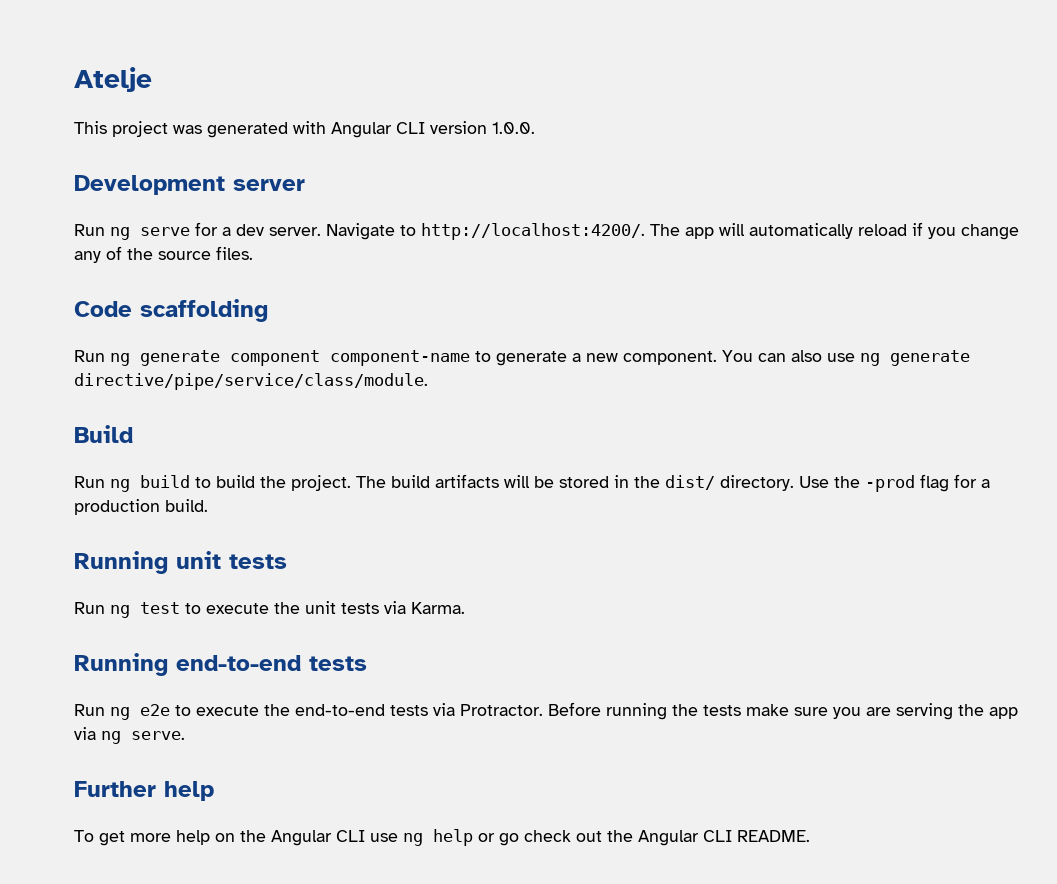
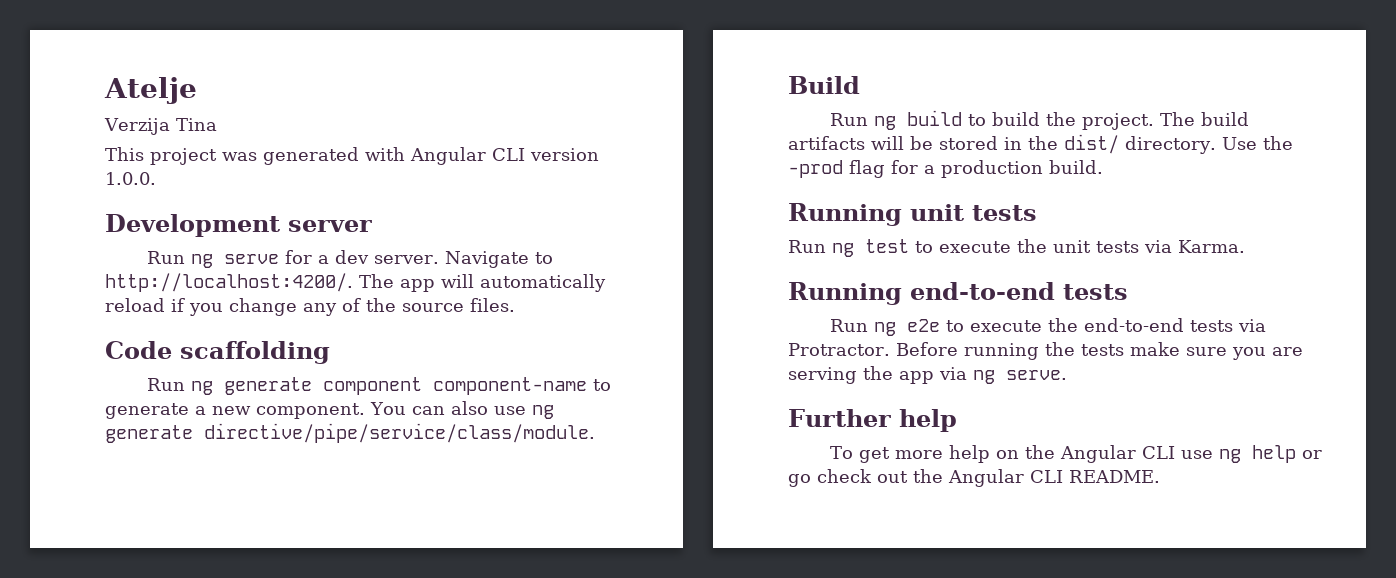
+ Verzija Tina

